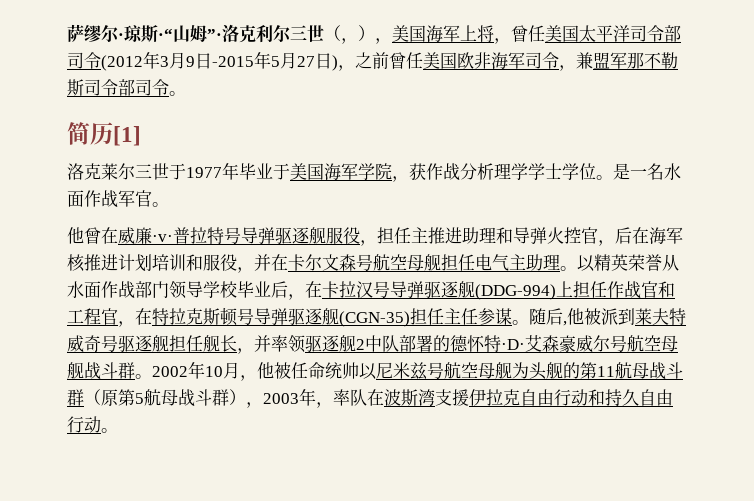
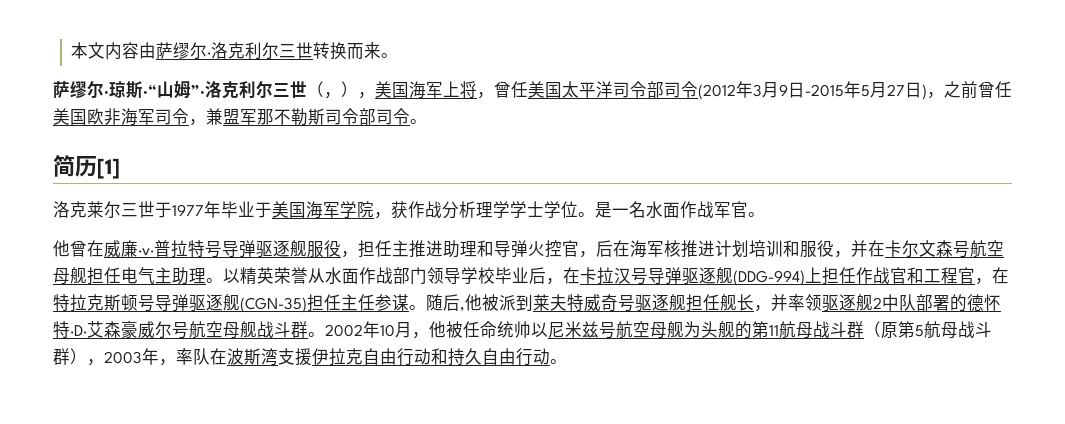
+ 本文内容由萨缪尔·洛克利尔三世转换而来。

